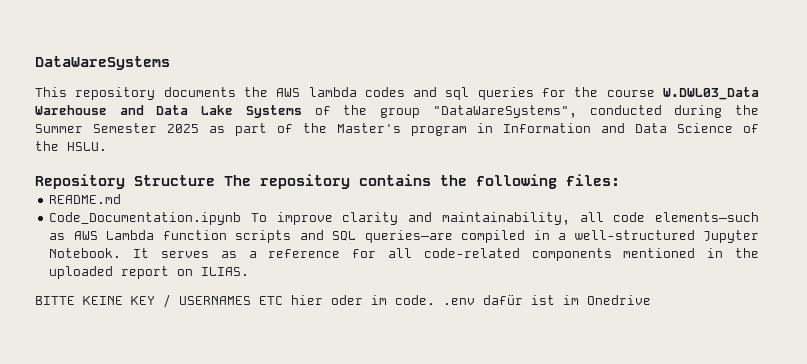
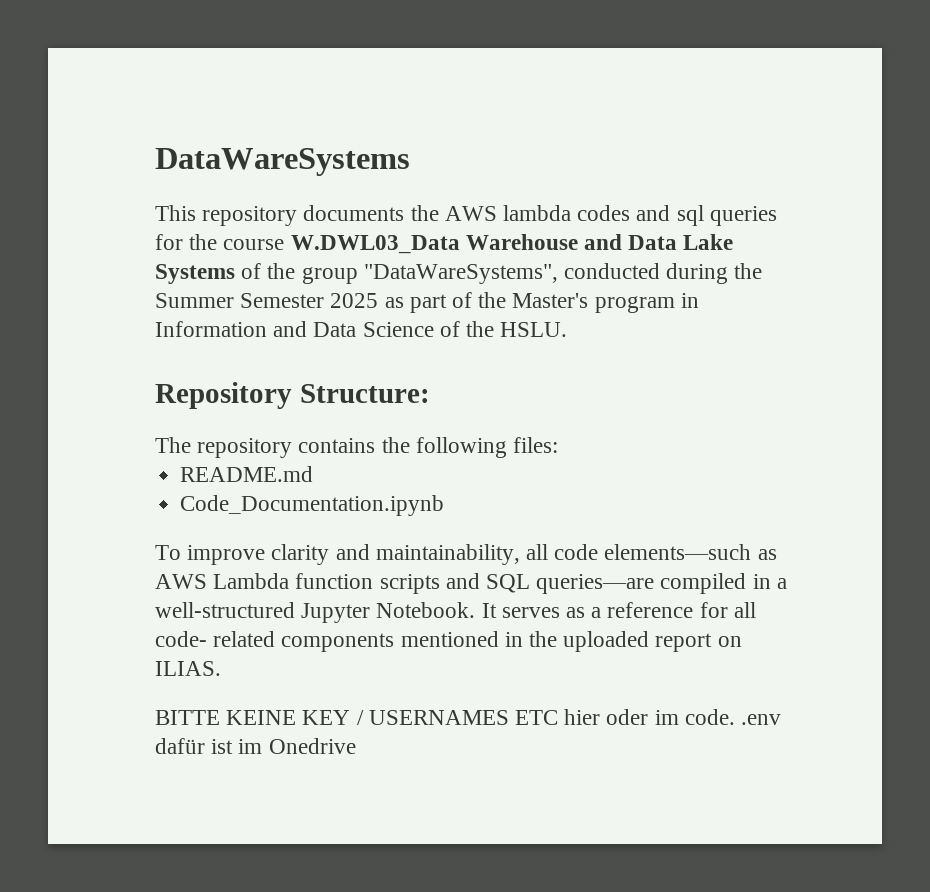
- Repository Structure The repository contains the following files:
+ Repository Structure:
+ The repository contains the following files:
- Code_Documentation.ipynb To improve clarity and maintainability, all code elements—such as AWS Lambda function scripts and SQL queries—are compiled in a well-structured Jupyter Notebook.
+ Code_Documentation.ipynb
+ To improve clarity and maintainability, all code elements—such as AWS Lambda function scripts and SQL queries—are compiled in a well-structured Jupyter Notebook.
- It serves as a reference for all code-related components mentioned in the uploaded report on ILIAS.
+ It serves as a reference for all code- related components mentioned in the uploaded report on ILIAS.

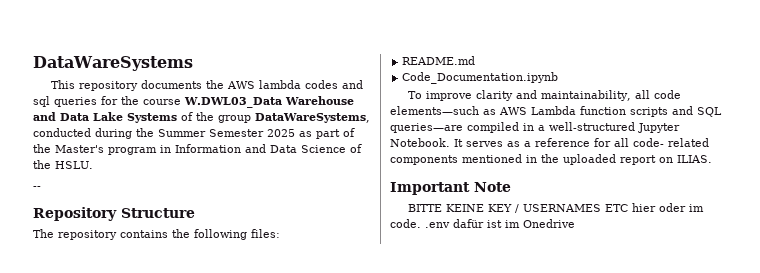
- This repository documents the AWS lambda codes and sql queries for the course W.DWL03_Data Warehouse and Data Lake Systems of the group "DataWareSystems", conducted during the Summer Semester 2025 as part of the Master's program in Information and Data Science of the HSLU.
+ This repository documents the AWS lambda codes and sql queries for the course W.DWL03_Data Warehouse and Data Lake Systems of the group DataWareSystems, conducted during the Summer Semester 2025 as part of the Master's program in Information and Data Science of the HSLU.
+ --
- Repository Structure:
+ Repository Structure
+ Important Note

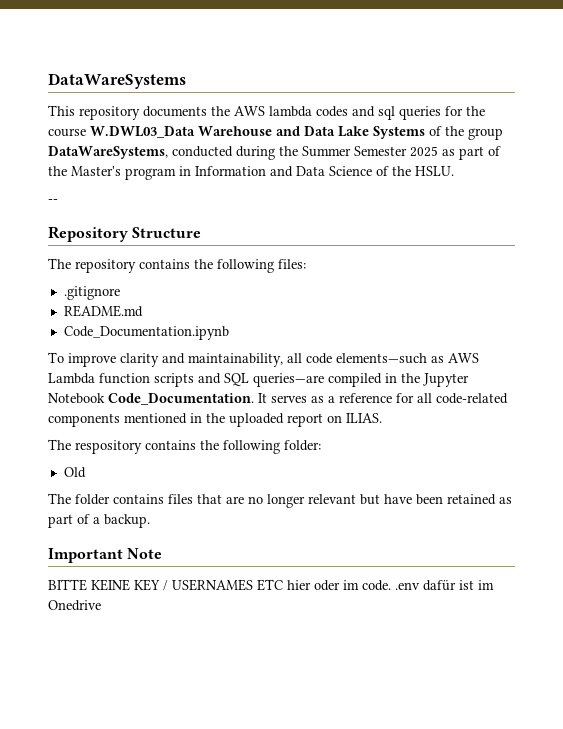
+ .gitignore
- To improve clarity and maintainability, all code elements—such as AWS Lambda function scripts and SQL queries—are compiled in a well-structured Jupyter Notebook.
+ To improve clarity and maintainability, all code elements—such as AWS Lambda function scripts and SQL queries—are compiled in the Jupyter Notebook Code_Documentation.
- It serves as a reference for all code- related components mentioned in the uploaded report on ILIAS.
+ It serves as a reference for all code-related components mentioned in the uploaded report on ILIAS.
+ The respository contains the following folder:
+ Old
+ The folder contains files that are no longer relevant but have been retained as part of a backup.

